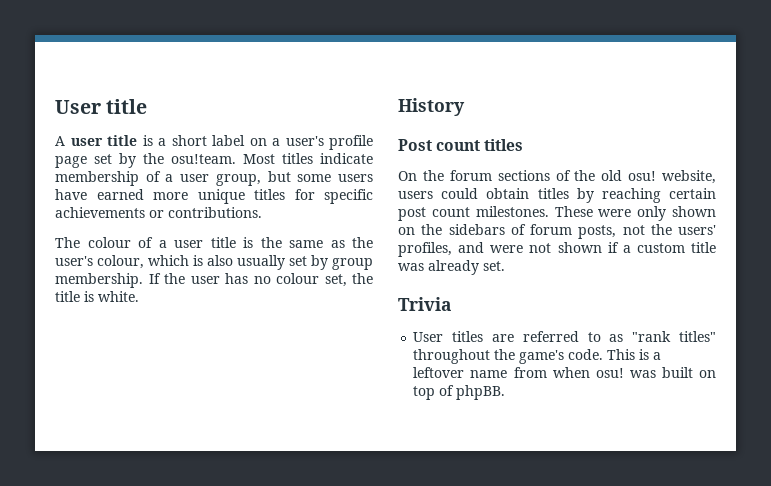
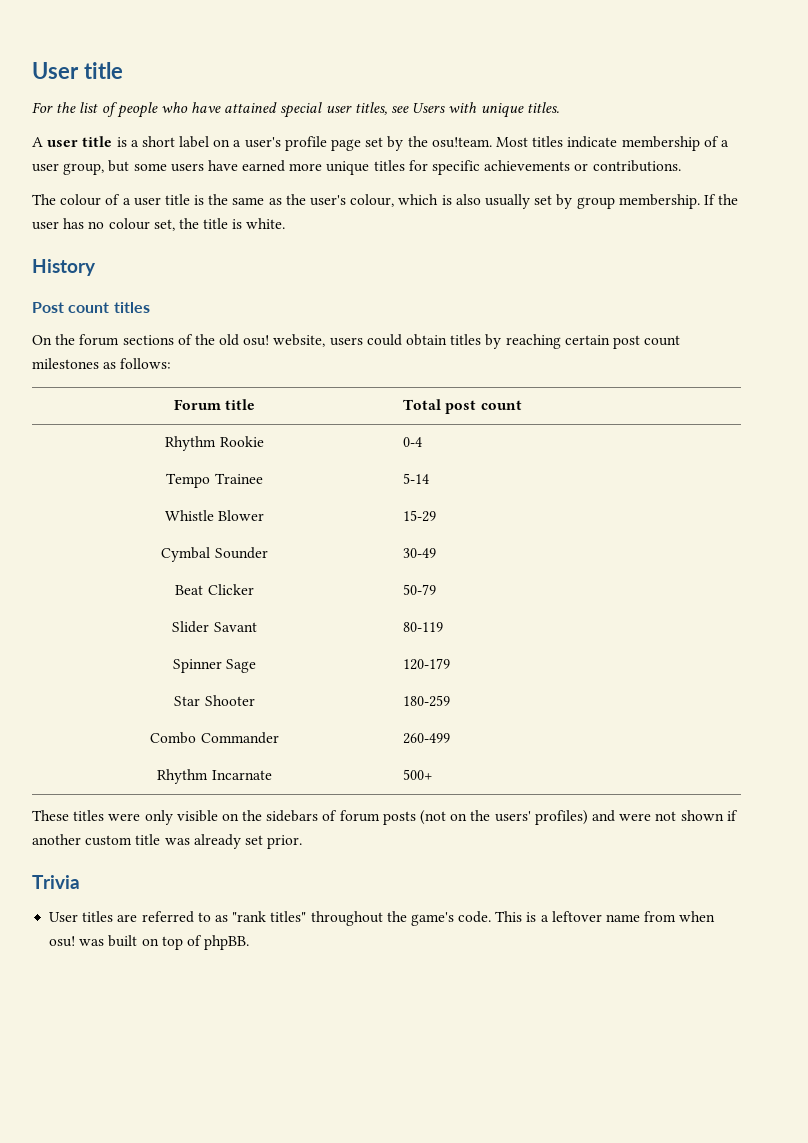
+ For the list of people who have attained special user titles, see Users with unique titles.
- On the forum sections of the old osu! website, users could obtain titles by reaching certain post count milestones. These were only shown on the sidebars of forum posts, not the users' profiles, and were not shown if a custom title was already set.
+ On the forum sections of the old osu! website, users could obtain titles by reaching certain post count milestones as follows:
+ Forum title | Total post count
+ Rhythm Rookie | 0-4
+ Tempo Trainee | 5-14
+ Whistle Blower | 15-29
+ Cymbal Sounder | 30-49
+ Beat Clicker | 50-79
+ Slider Savant | 80-119
+ Spinner Sage | 120-179
+ Star Shooter | 180-259
+ Combo Commander | 260-499
+ Rhythm Incarnate | 500+
+ These titles were only visible on the sidebars of forum posts (not on the users' profiles) and were not shown if another custom title was already set prior.

